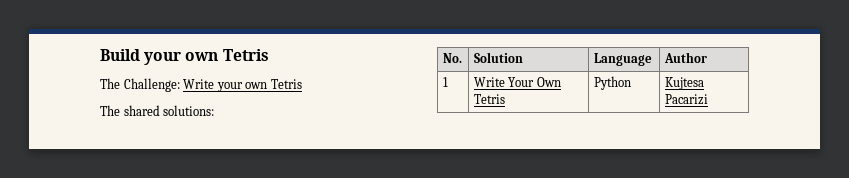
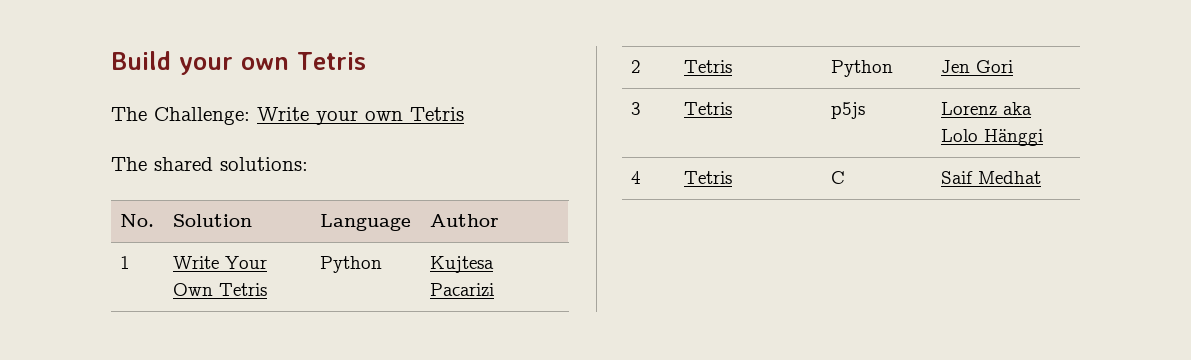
+ 2 | Tetris | Python | Jen Gori
+ 3 | Tetris | p5js | Lorenz aka Lolo Hänggi
+ 4 | Tetris | C | Saif Medhat

